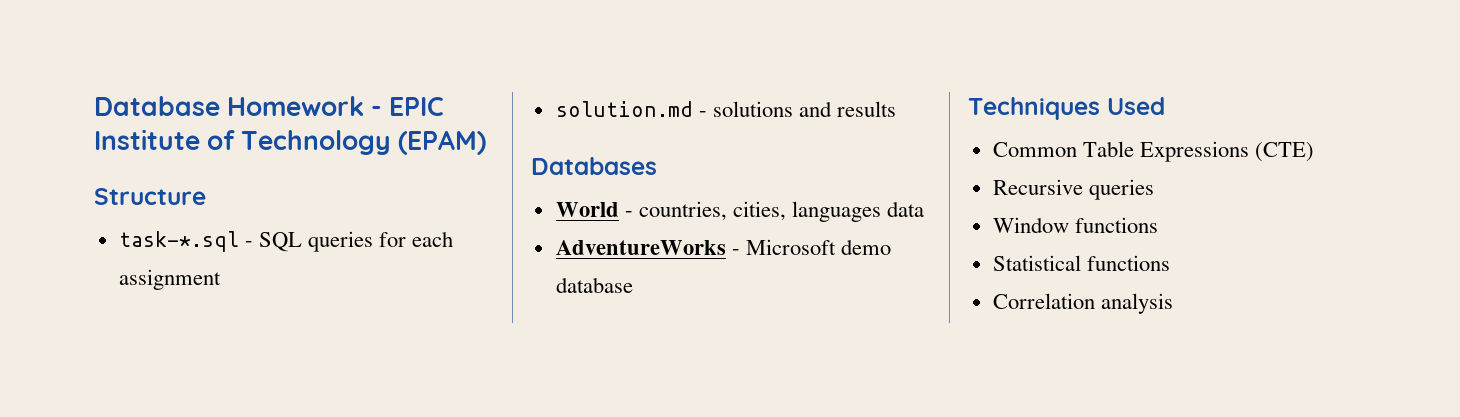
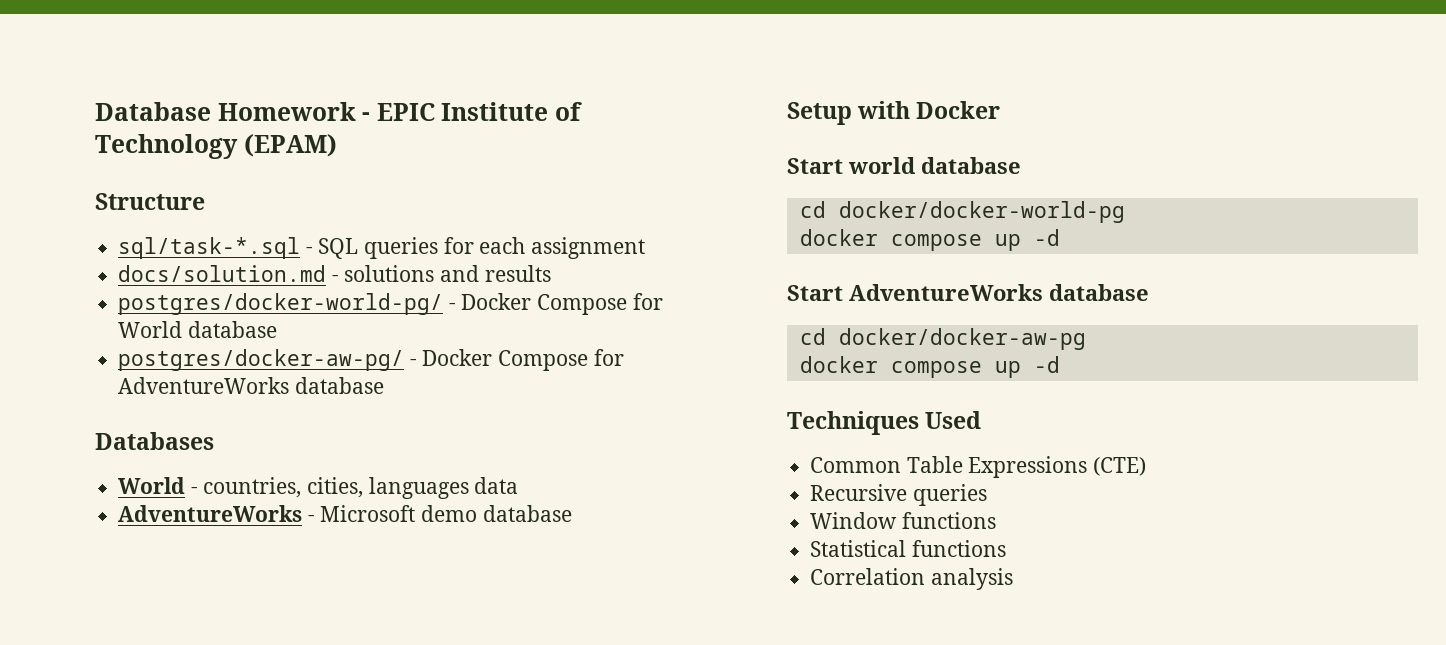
- task-*.sql - SQL queries for each assignment
+ sql/task-*.sql - SQL queries for each assignment
- solution.md - solutions and results
+ docs/solution.md - solutions and results
+ postgres/docker-world-pg/ - Docker Compose for World database
+ postgres/docker-aw-pg/ - Docker Compose for AdventureWorks database
+ Setup with Docker
+ Start world database
+ cd docker/docker-world-pg
+ docker compose up -d
+ Start AdventureWorks database
+ cd docker/docker-aw-pg
+ docker compose up -d

